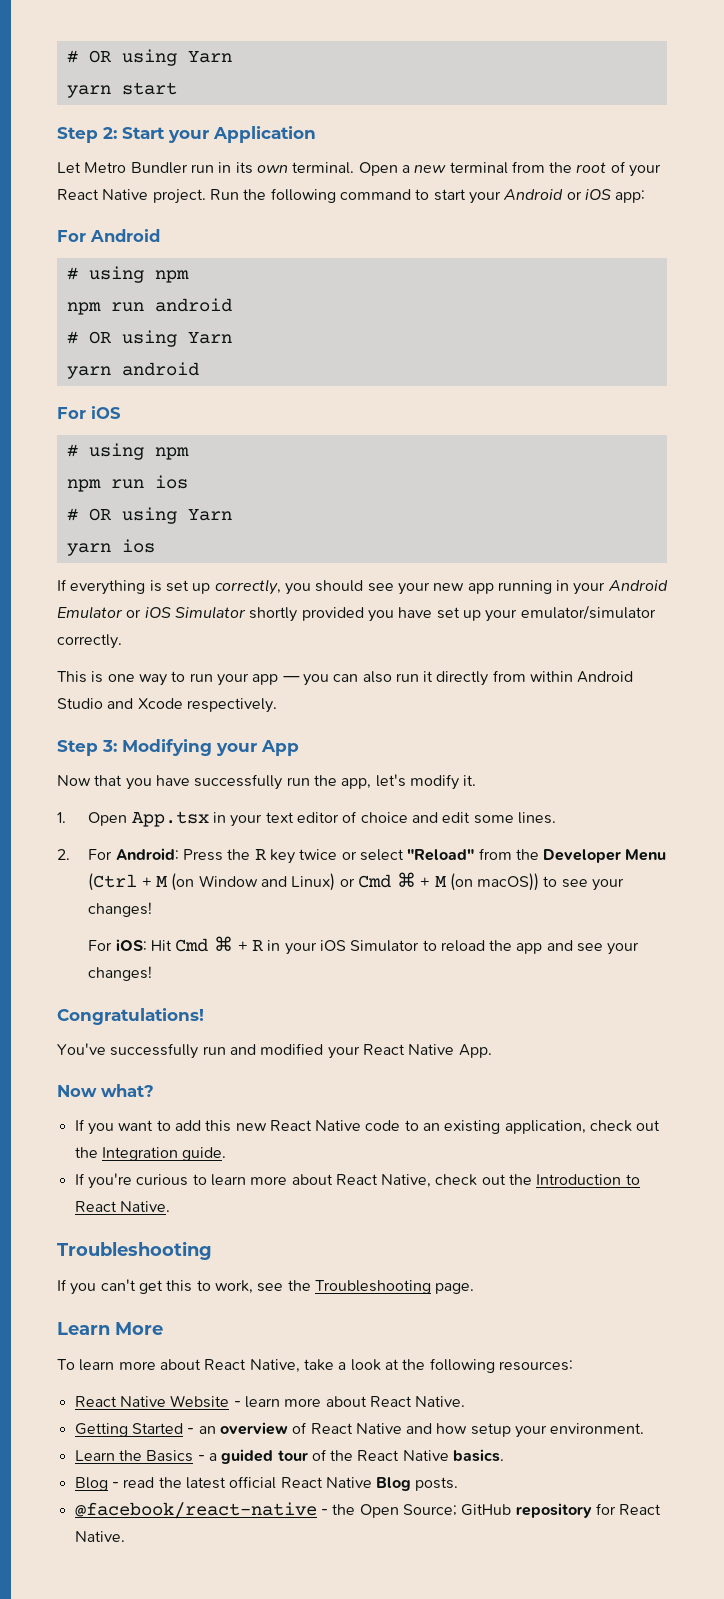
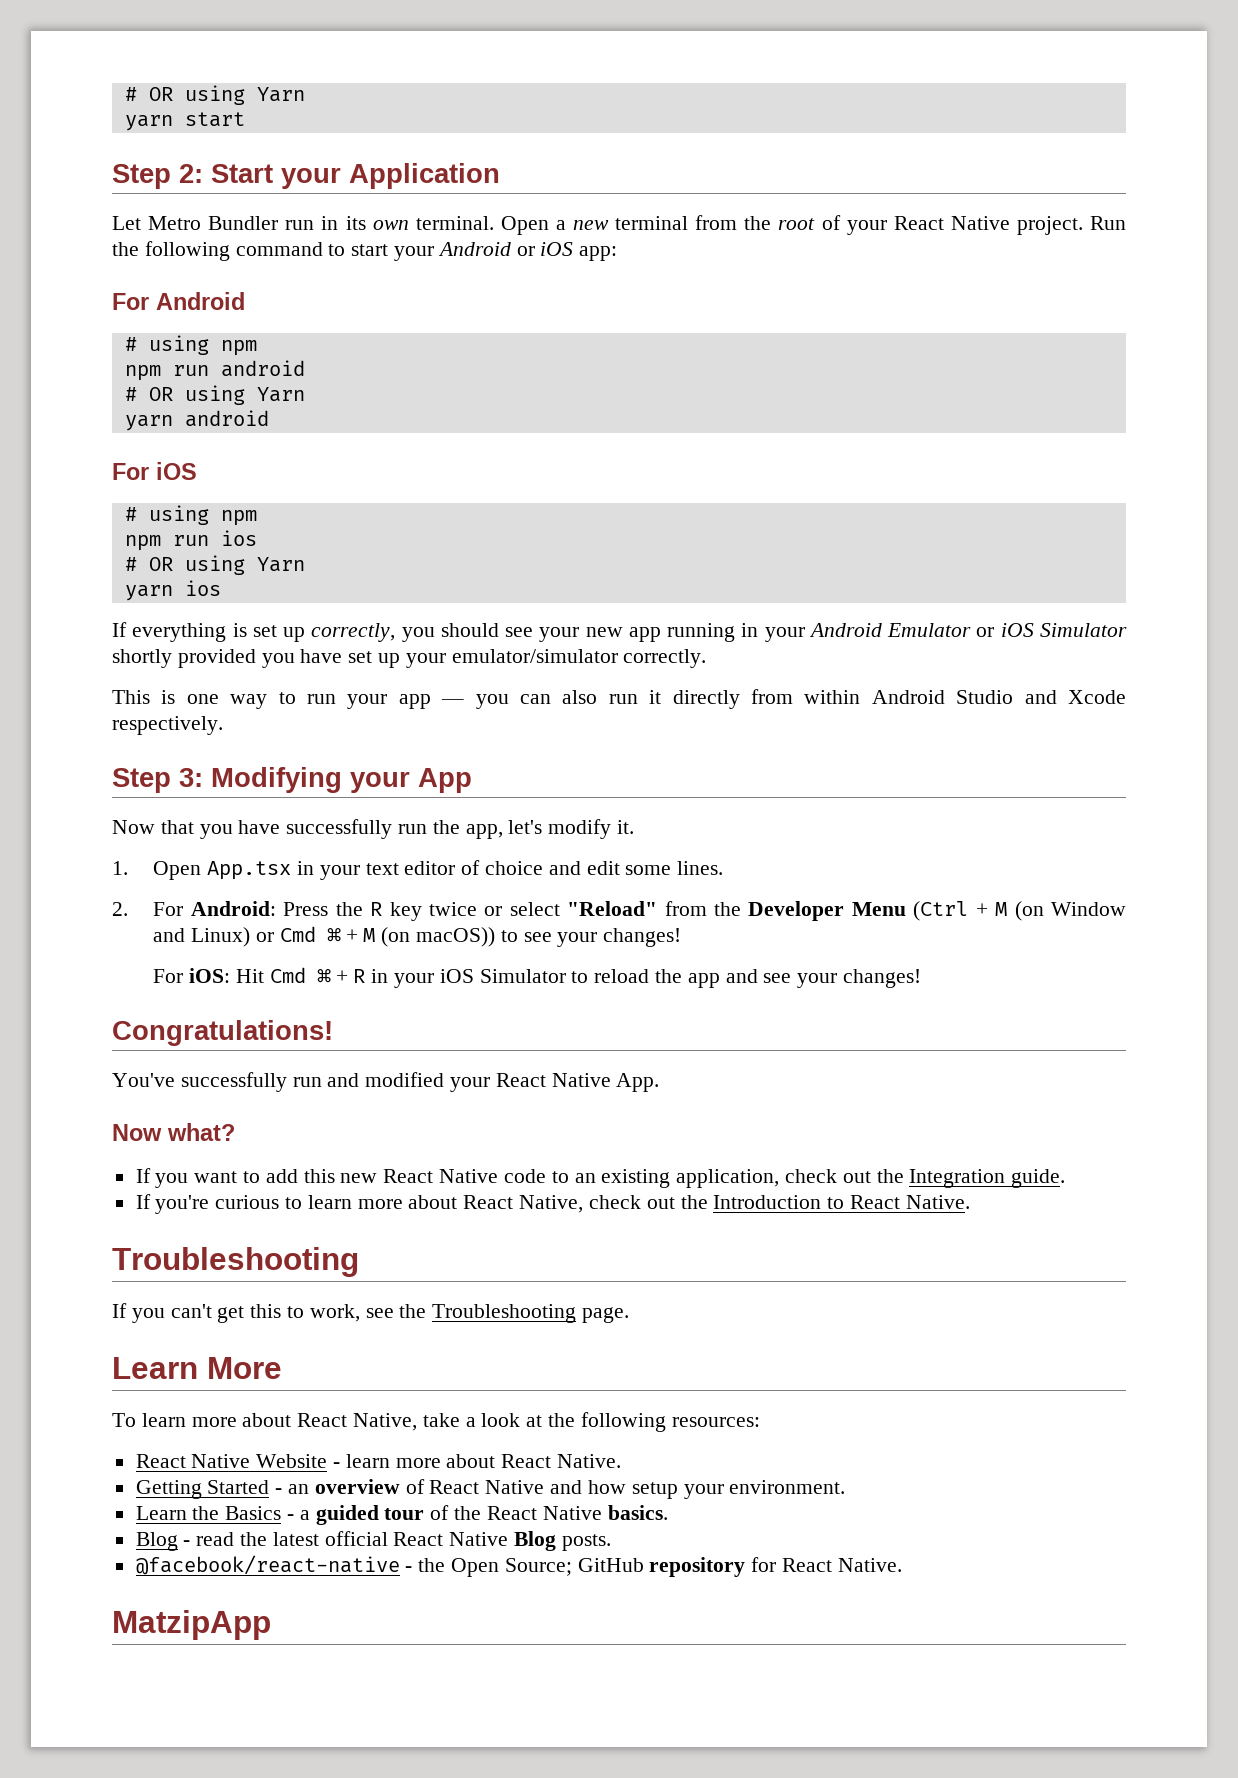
+ MatzipApp

